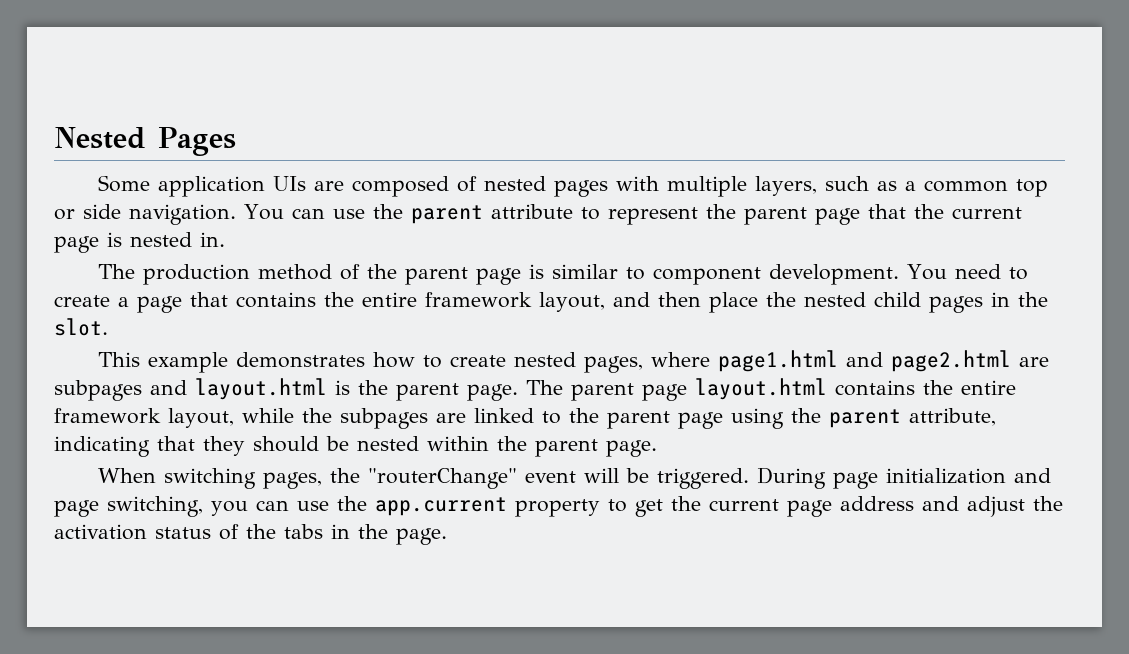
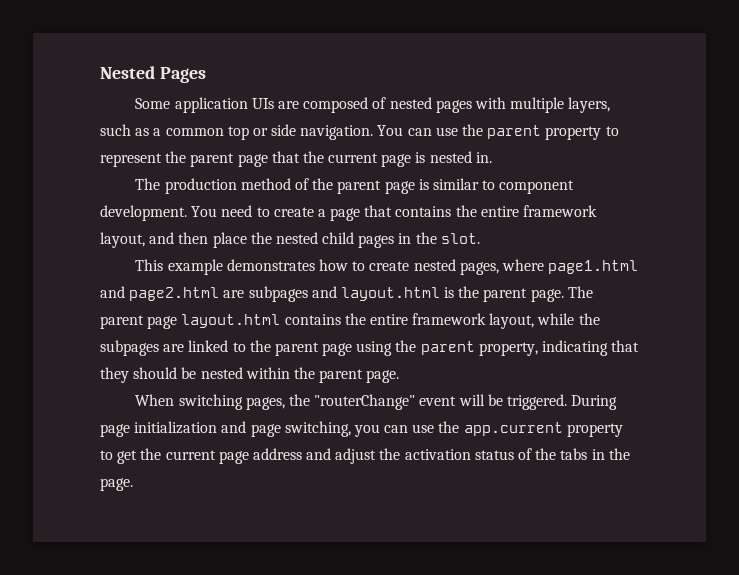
- You can use the parent attribute to represent the parent page that the current page is nested in.
+ You can use the parent property to represent the parent page that the current page is nested in.
- The parent page layout.html contains the entire framework layout, while the subpages are linked to the parent page using the parent attribute, indicating that they should be nested within the parent page.
+ The parent page layout.html contains the entire framework layout, while the subpages are linked to the parent page using the parent property, indicating that they should be nested within the parent page.

